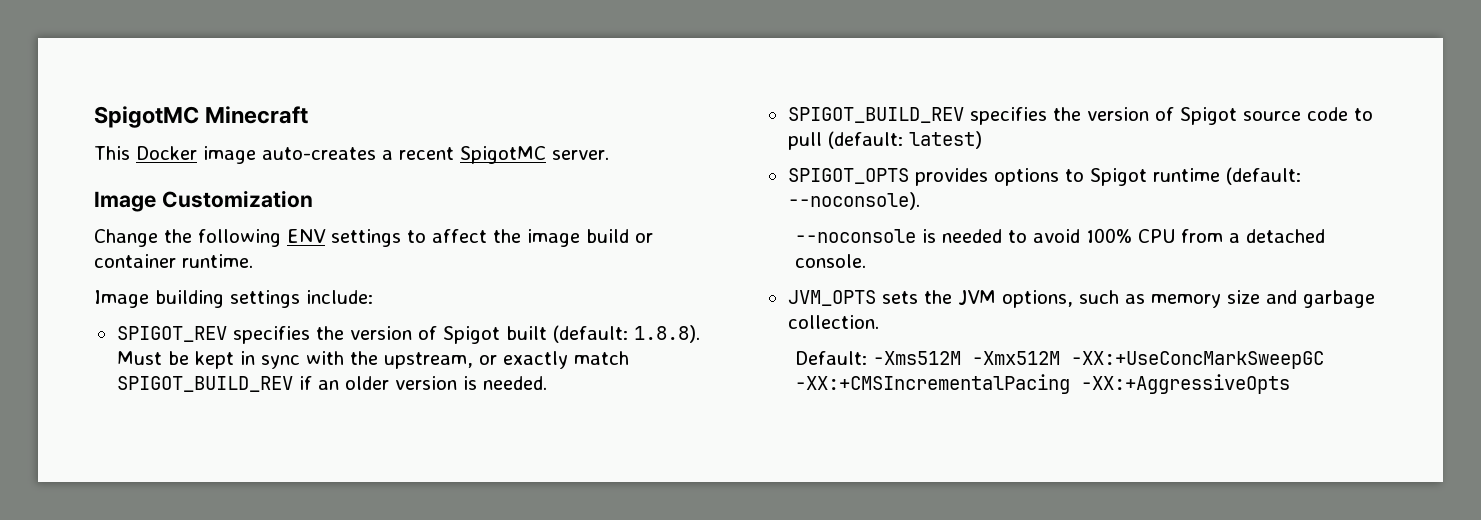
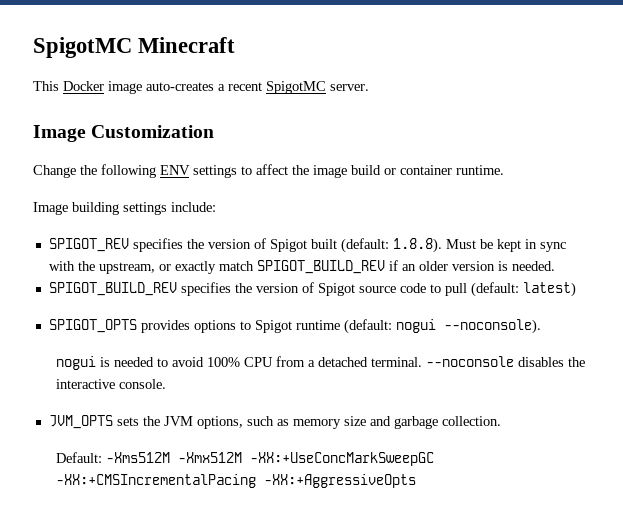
- SPIGOT_OPTS provides options to Spigot runtime (default: --noconsole).
+ SPIGOT_OPTS provides options to Spigot runtime (default: nogui --noconsole).
- --noconsole is needed to avoid 100% CPU from a detached console.
+ nogui is needed to avoid 100% CPU from a detached terminal. --noconsole disables the interactive console.

